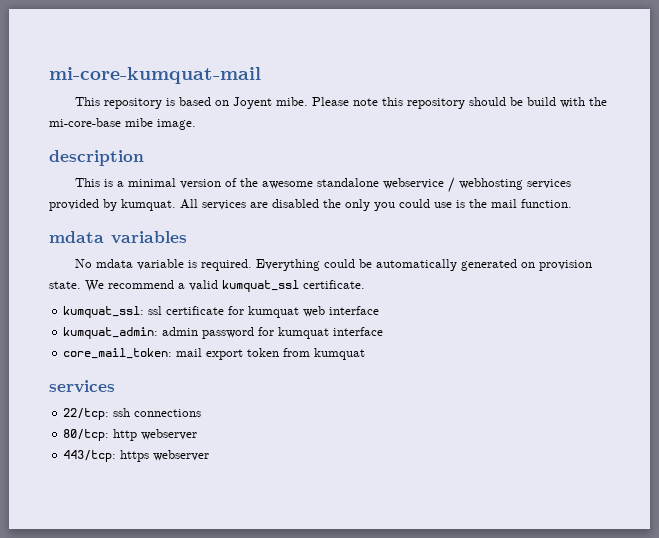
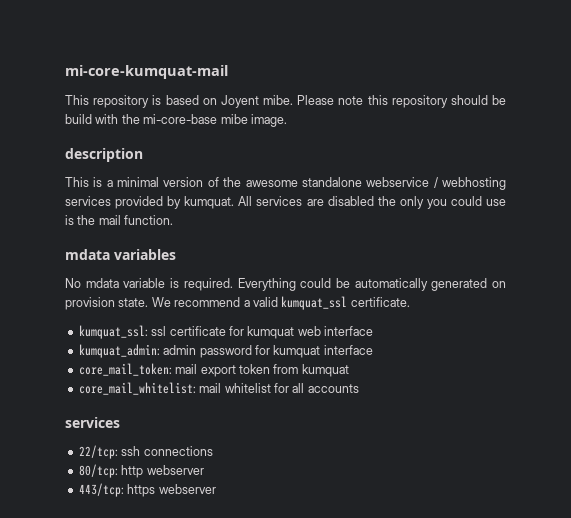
+ core_mail_whitelist: mail whitelist for all accounts

